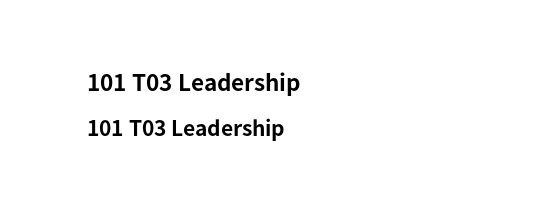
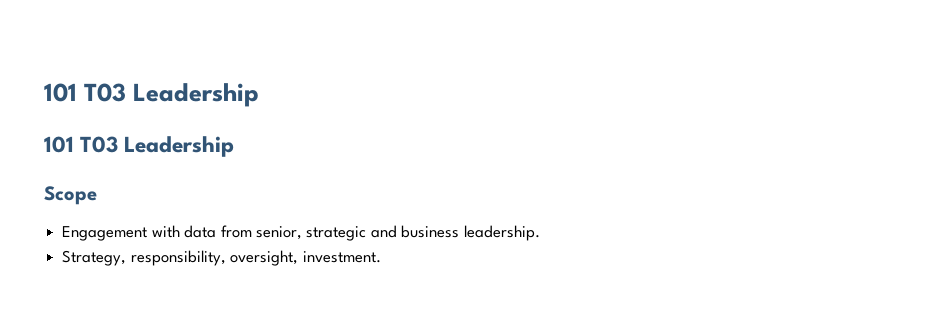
+ Scope
+ Engagement with data from senior, strategic and business leadership.
+ Strategy, responsibility, oversight, investment.

